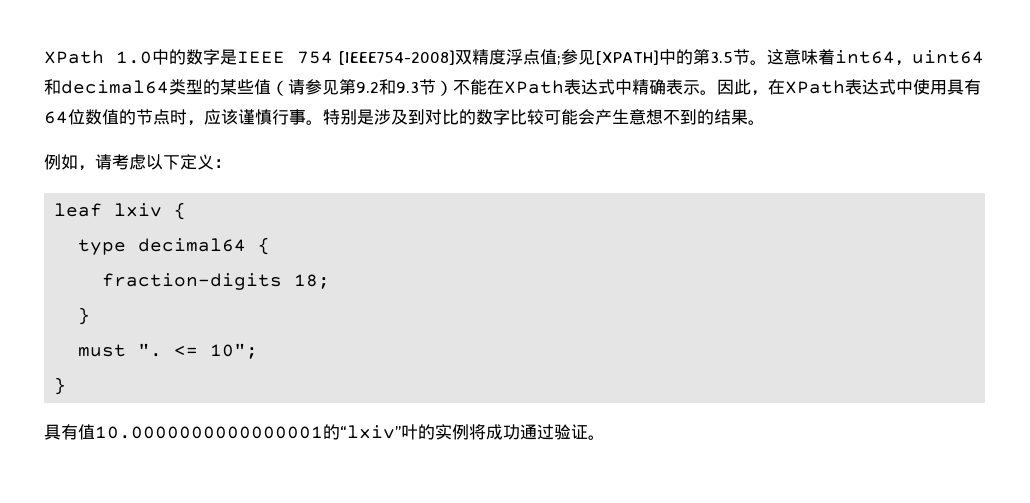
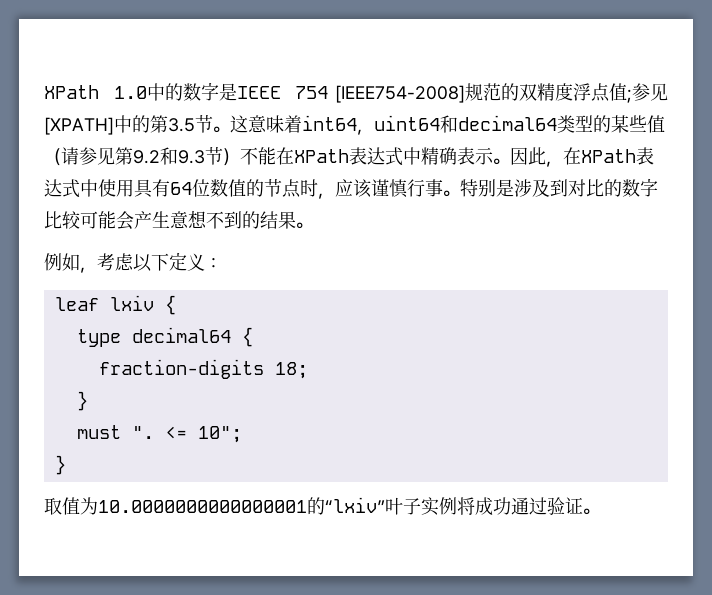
- XPath 1.0中的数字是IEEE 754 [IEEE754-2008]双精度浮点值;参见[XPATH]中的第3.5节。
+ XPath 1.0中的数字是IEEE 754 [IEEE754-2008]规范的双精度浮点值;参见[XPATH]中的第3.5节。
- 例如，请考虑以下定义：
+ 例如，考虑以下定义：
- 具有值10.0000000000000001的“lxiv”叶的实例将成功通过验证。
+ 取值为10.0000000000000001的“lxiv”叶子实例将成功通过验证。

